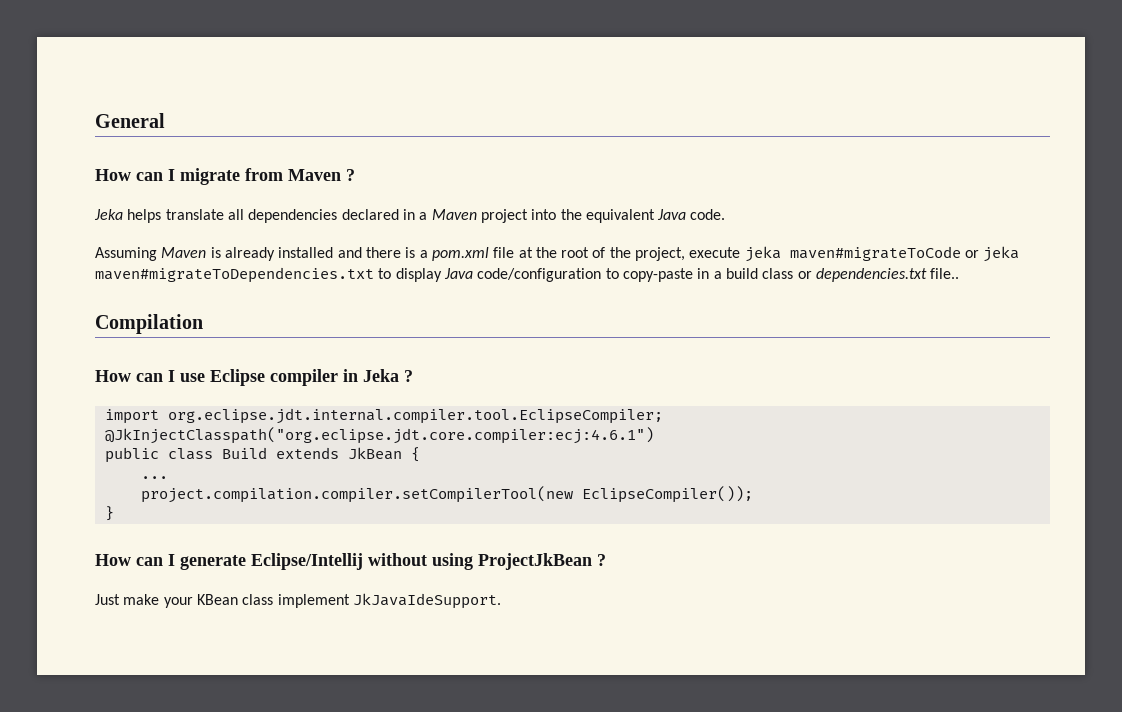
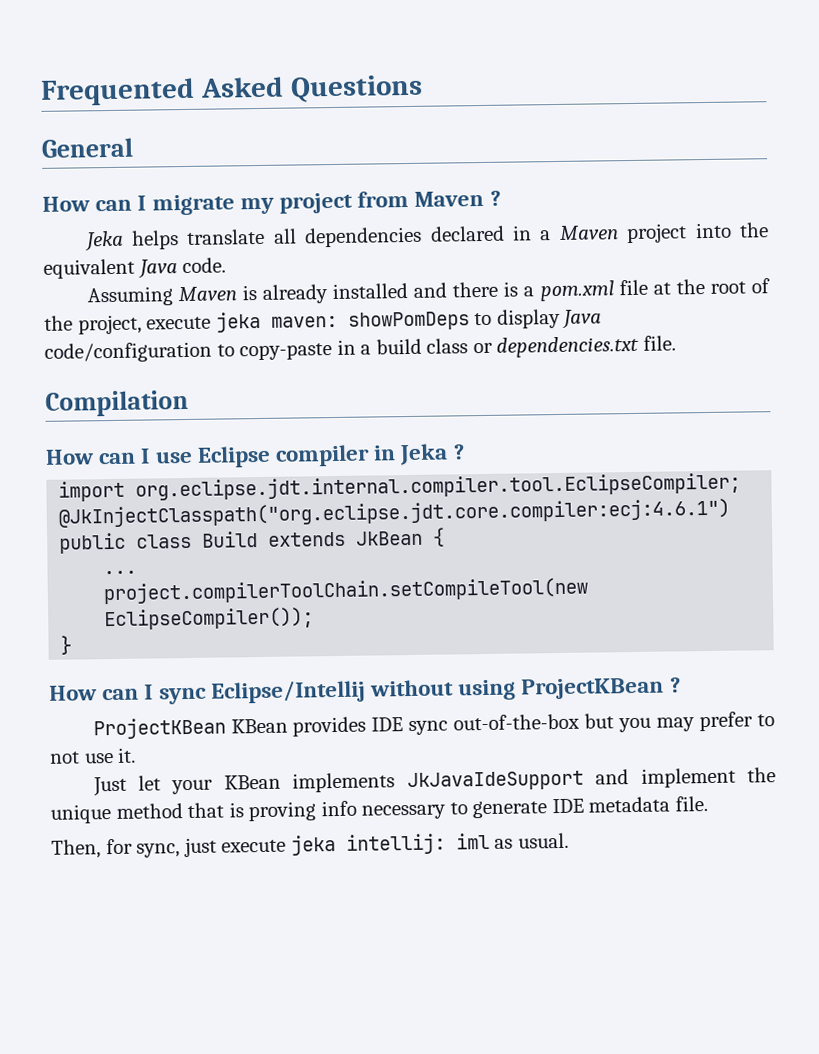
+ Frequented Asked Questions
- How can I migrate from Maven ?
+ How can I migrate my project from Maven ?
- Assuming Maven is already installed and there is a pom.xml file at the root of the project, execute jeka maven#migrateToCode or jeka maven#migrateToDependencies.txt to display Java code/configuration to copy-paste in a build class or dependencies.txt file..
+ Assuming Maven is already installed and there is a pom.xml file at the root of the project, execute jeka maven: showPomDeps to display Java code/configuration to copy-paste in a build class or dependencies.txt file.
- project.compilation.compiler.setCompilerTool(new EclipseCompiler());
+ project.compilerToolChain.setCompileTool(new EclipseCompiler());
- How can I generate Eclipse/Intellij without using ProjectJkBean ?
+ How can I sync Eclipse/Intellij without using ProjectKBean ?
+ ProjectKBean KBean provides IDE sync out-of-the-box but you may prefer to not use it.
- Just make your KBean class implement JkJavaIdeSupport.
+ Just let your KBean implements JkJavaIdeSupport and implement the unique method that is proving info necessary to generate IDE metadata file.
+ Then, for sync, just execute jeka intellij: iml as usual.

